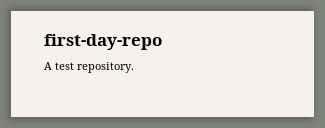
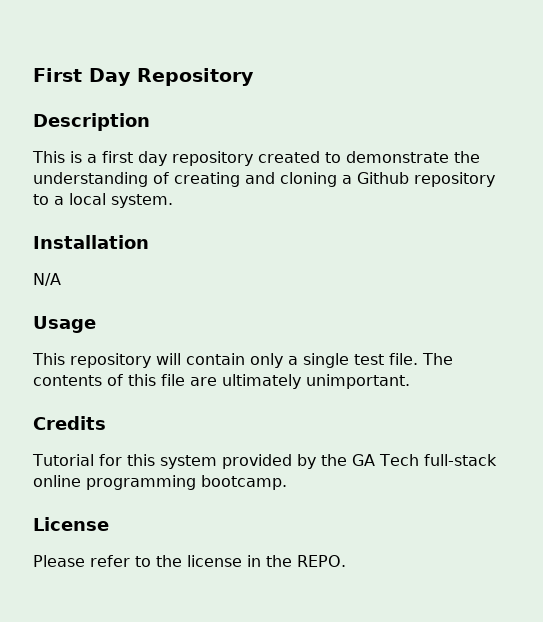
- first-day-repo
- A test repository.
+ First Day Repository
+ Description
+ This is a first day repository created to demonstrate the understanding of creating and cloning a Github repository to a local system.
+ Installation
+ N/A
+ Usage
+ This repository will contain only a single test file. The contents of this file are ultimately unimportant.
+ Credits
+ Tutorial for this system provided by the GA Tech full-stack online programming bootcamp.
+ License
+ Please refer to the license in the REPO.

